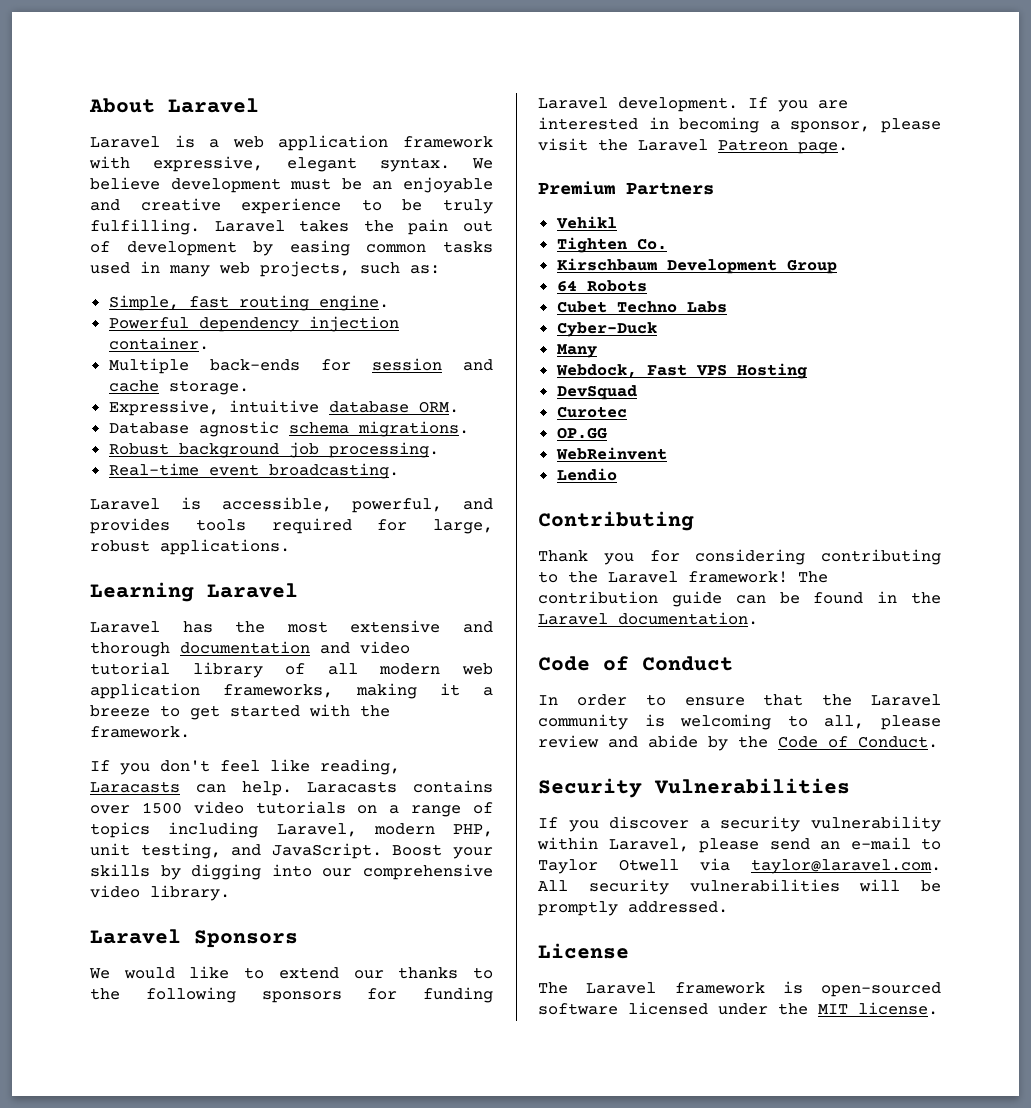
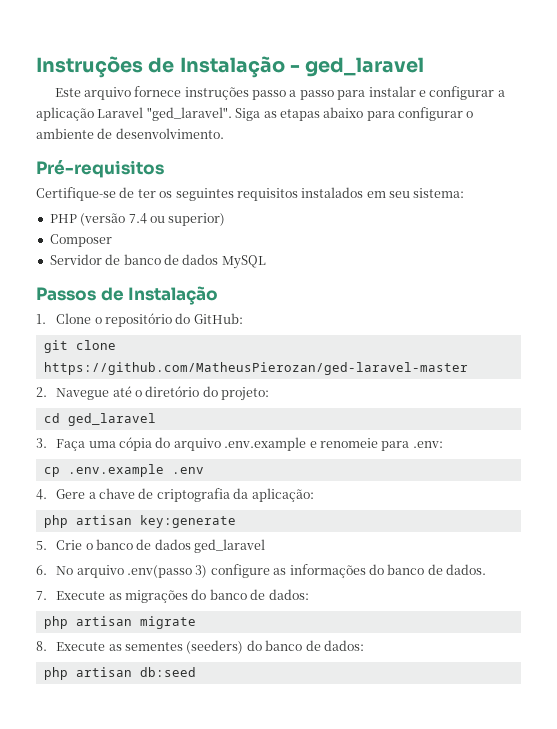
- About Laravel
- Laravel is a web application framework with expressive, elegant syntax. We believe development must be an enjoyable and creative experience to be truly fulfilling. Laravel takes the pain out of development by easing common tasks used in many web projects, such as:
- Simple, fast routing engine.
- Powerful dependency injection container.
- Multiple back-ends for session and cache storage.
- Expressive, intuitive database ORM.
- Database agnostic schema migrations.
- Robust background job processing.
- Real-time event broadcasting.
- Laravel is accessible, powerful, and provides tools required for large, robust applications.
- Learning Laravel
- Laravel has the most extensive and thorough documentation and video tutorial library of all modern web application frameworks, making it a breeze to get started with the framework.
- If you don't feel like reading, Laracasts can help. Laracasts contains over 1500 video tutorials on a range of topics including Laravel, modern PHP, unit testing, and JavaScript. Boost your skills by digging into our comprehensive video library.
- Laravel Sponsors
- We would like to extend our thanks to the following sponsors for funding Laravel development. If you are interested in becoming a sponsor, please visit the Laravel Patreon page.
- Premium Partners
- Vehikl
- Tighten Co.
- Kirschbaum Development Group
- 64 Robots
- Cubet Techno Labs
- Cyber-Duck
- Many
- Webdock, Fast VPS Hosting
- DevSquad
- Curotec
- OP.GG
- WebReinvent
- Lendio
- Contributing
- Thank you for considering contributing to the Laravel framework! The contribution guide can be found in the Laravel documentation.
- Code of Conduct
- In order to ensure that the Laravel community is welcoming to all, please review and abide by the Code of Conduct.
- Security Vulnerabilities
- If you discover a security vulnerability within Laravel, please send an e-mail to Taylor Otwell via taylor@laravel.com. All security vulnerabilities will be promptly addressed.
- License
- The Laravel framework is open-sourced software licensed under the MIT license.
+ Instruções de Instalação - ged_laravel
+ Este arquivo fornece instruções passo a passo para instalar e configurar a aplicação Laravel "ged_laravel". Siga as etapas abaixo para configurar o ambiente de desenvolvimento.
+ Pré-requisitos
+ Certifique-se de ter os seguintes requisitos instalados em seu sistema:
+ PHP (versão 7.4 ou superior)
+ Composer
+ Servidor de banco de dados MySQL
+ Passos de Instalação
+ 1. Clone o repositório do GitHub:
+ git clone https://github.com/MatheusPierozan/ged-laravel-master
+ 2. Navegue até o diretório do projeto:
+ cd ged_laravel
+ 3. Faça uma cópia do arquivo .env.example e renomeie para .env:
+ cp .env.example .env
+ 4. Gere a chave de criptografia da aplicação:
+ php artisan key:generate
+ 5. Crie o banco de dados ged_laravel
+ 6. No arquivo .env(passo 3) configure as informações do banco de dados.
+ 7. Execute as migrações do banco de dados:
+ php artisan migrate
+ 8. Execute as sementes (seeders) do banco de dados:
+ php artisan db:seed

